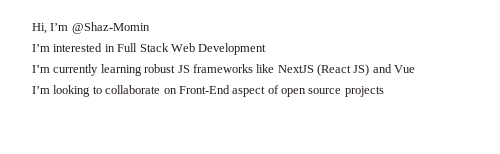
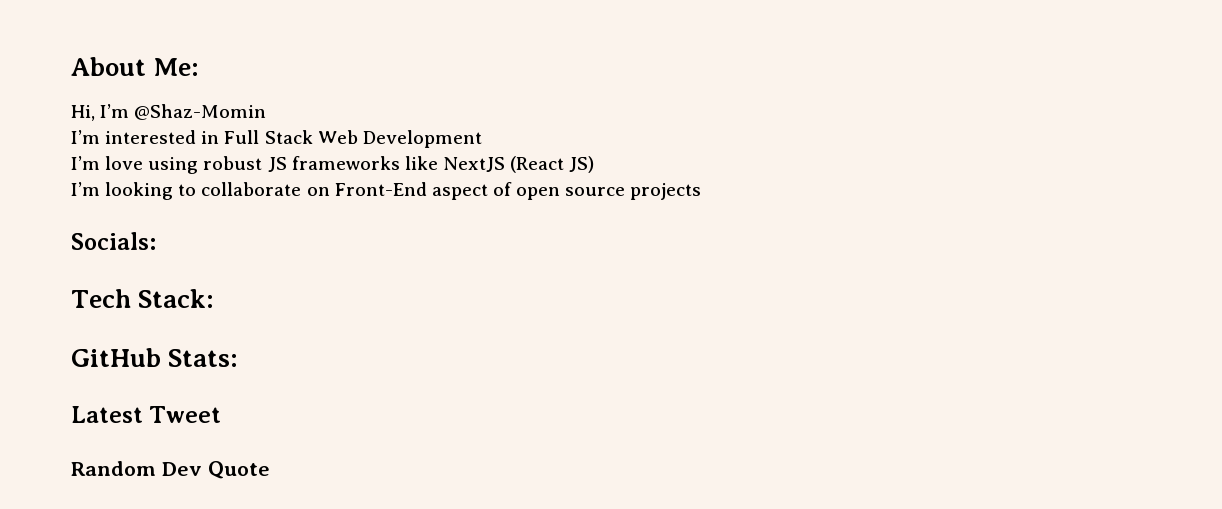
+ About Me:
- I’m currently learning robust JS frameworks like NextJS (React JS) and Vue
+ I’m love using robust JS frameworks like NextJS (React JS)
+ Socials:
+ Tech Stack:
+ GitHub Stats:
+ Latest Tweet
+ Random Dev Quote

